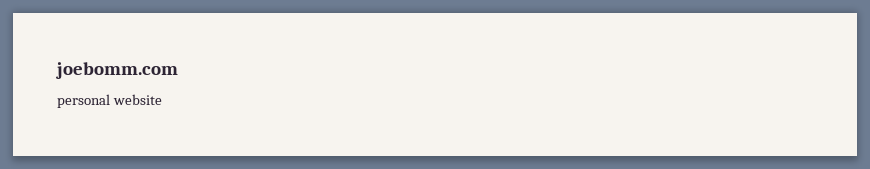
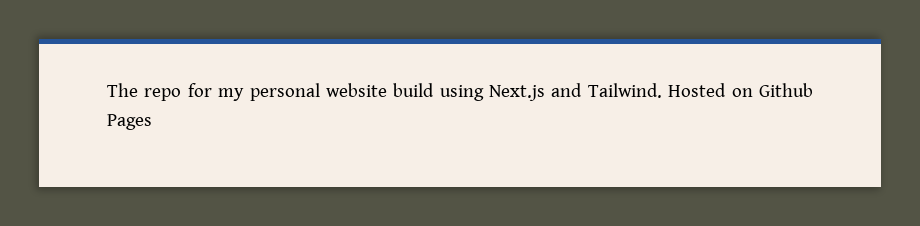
- joebomm.com
- personal website
+ The repo for my personal website build using Next.js and Tailwind. Hosted on Github Pages

